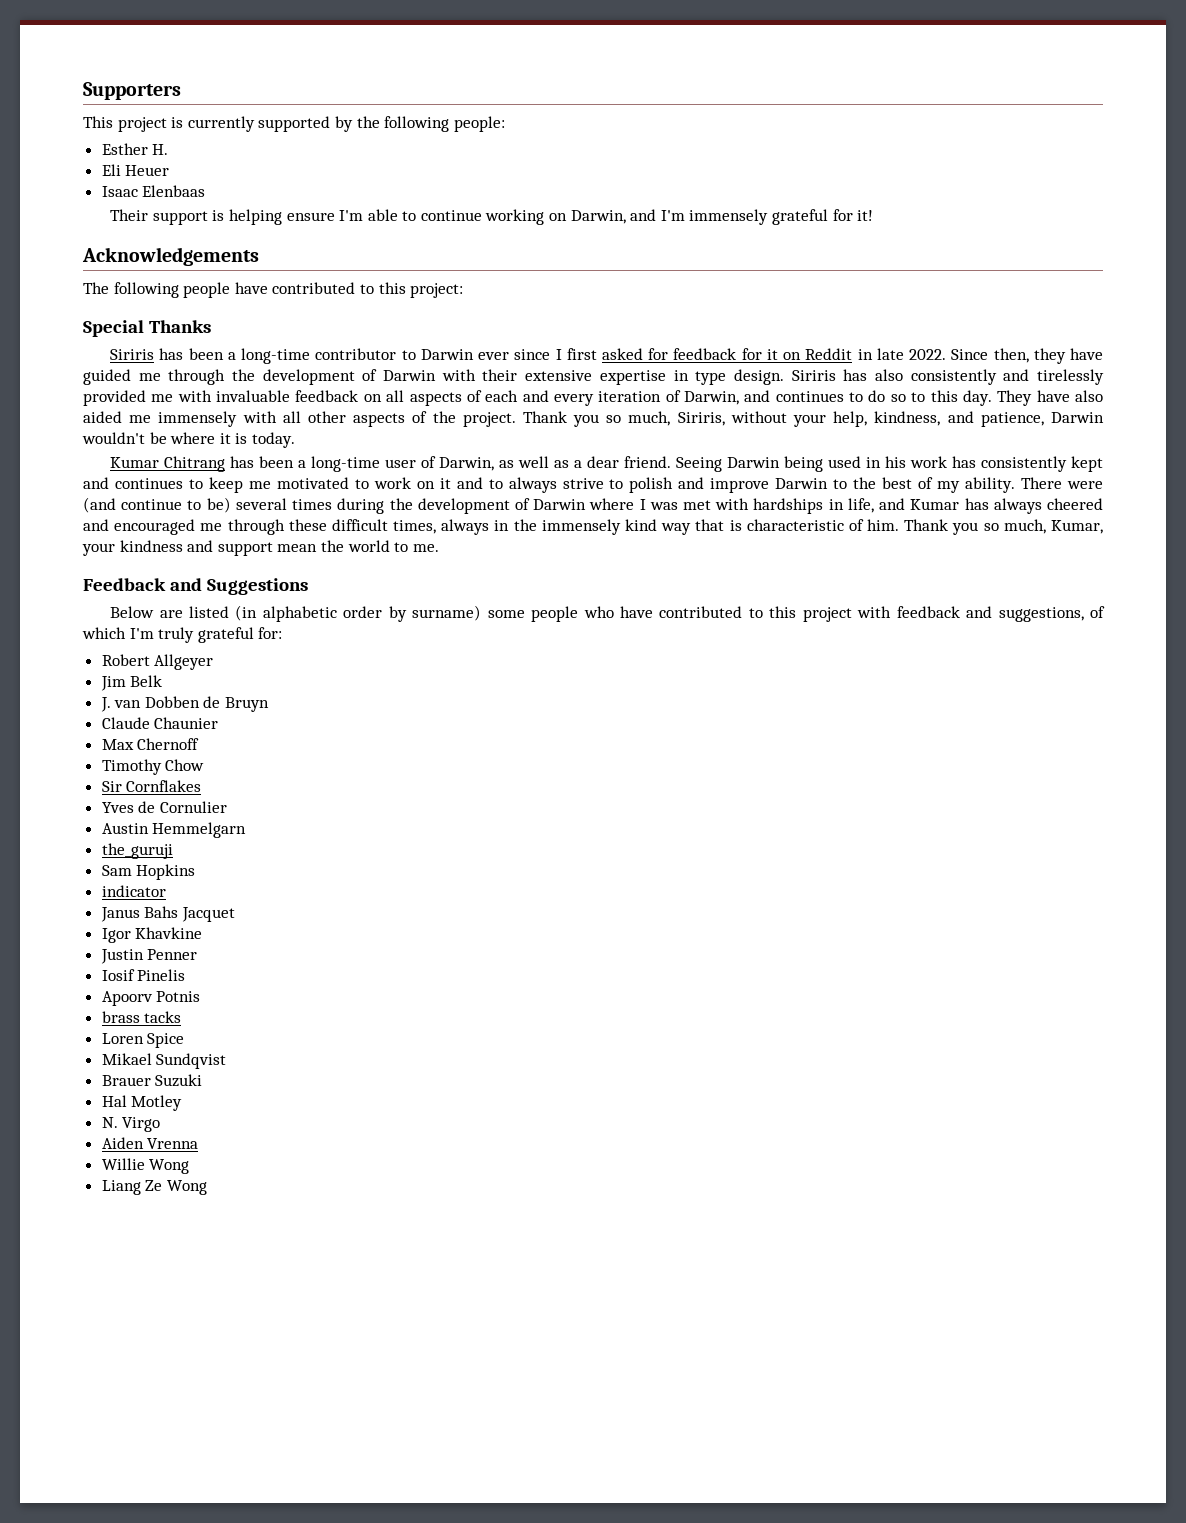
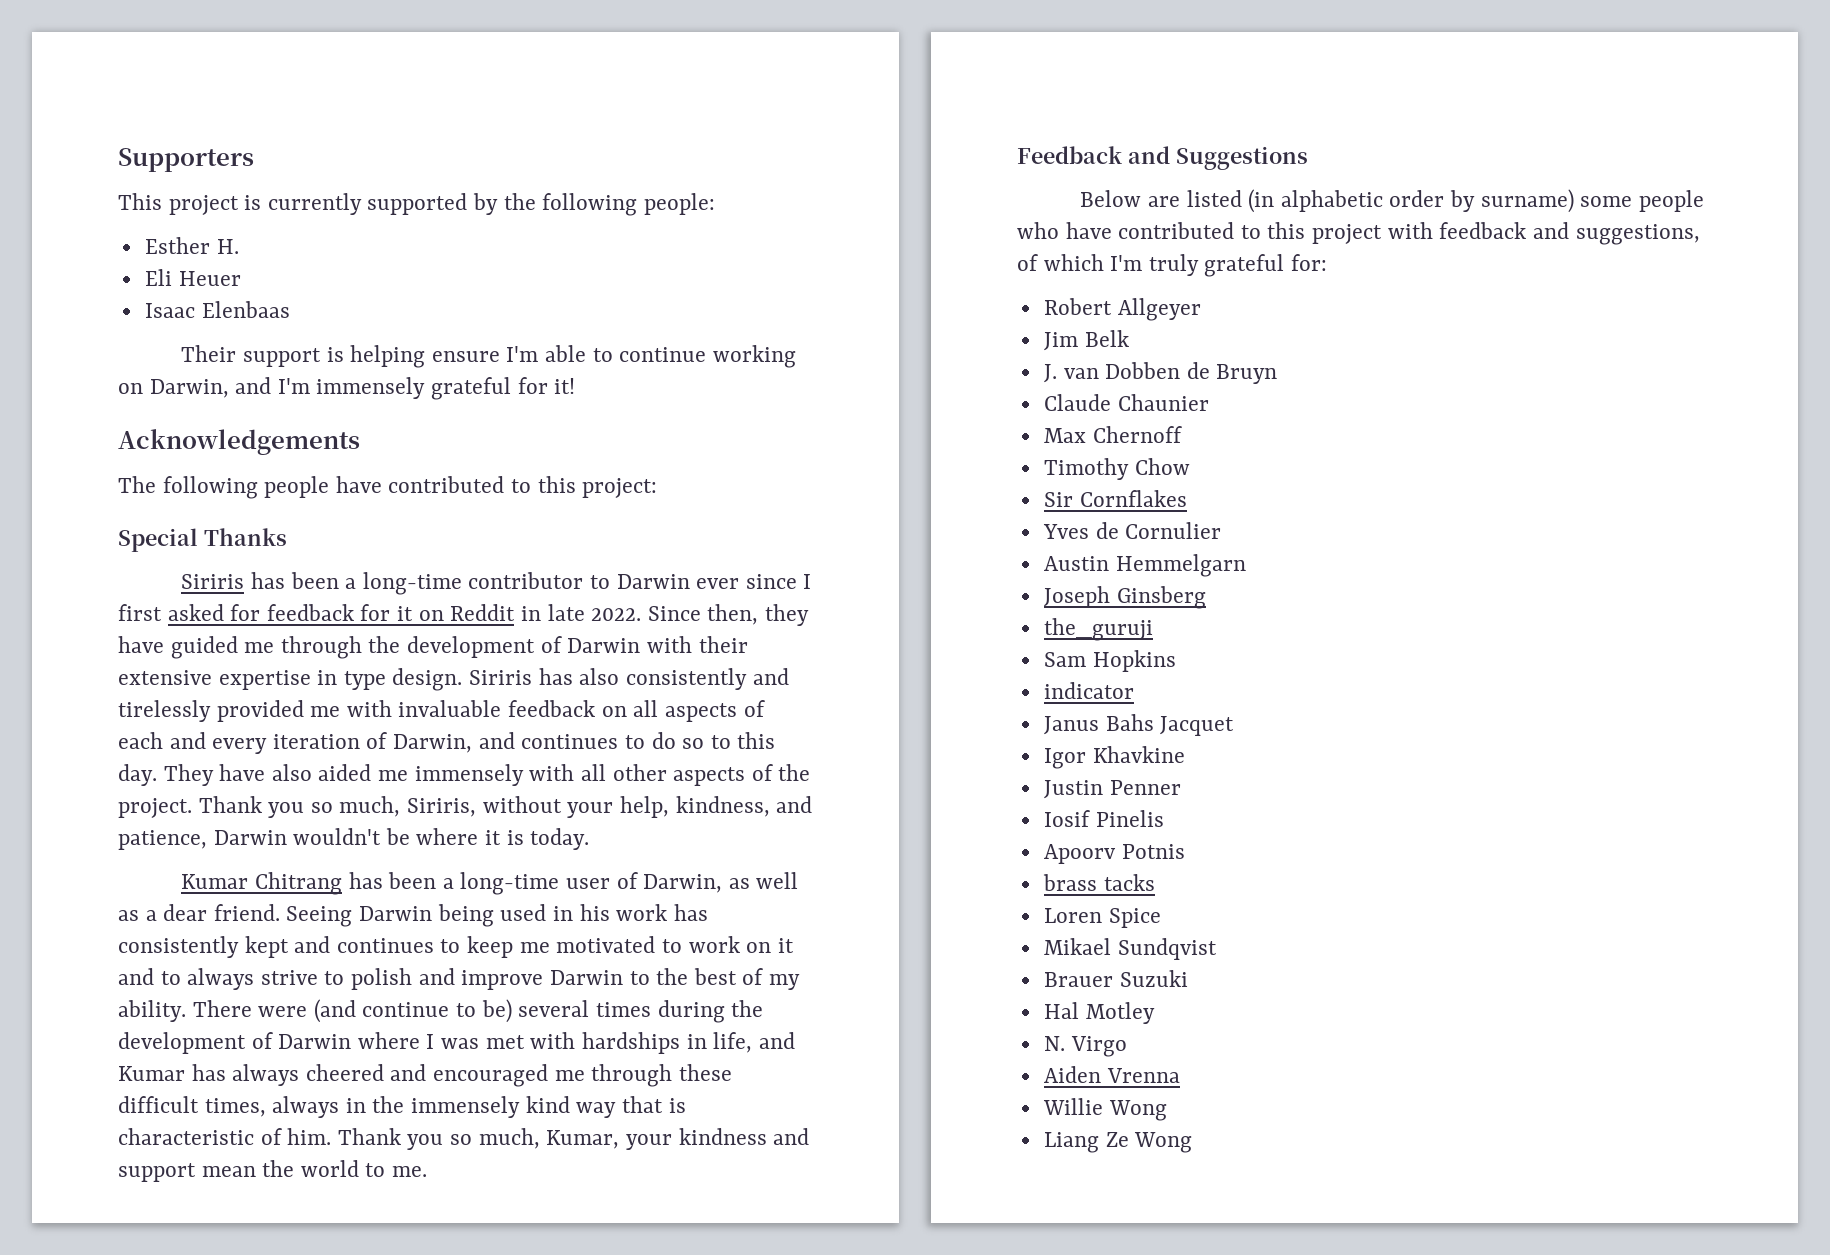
+ Joseph Ginsberg

